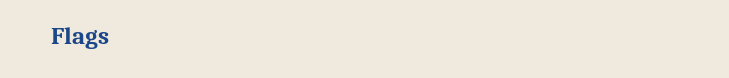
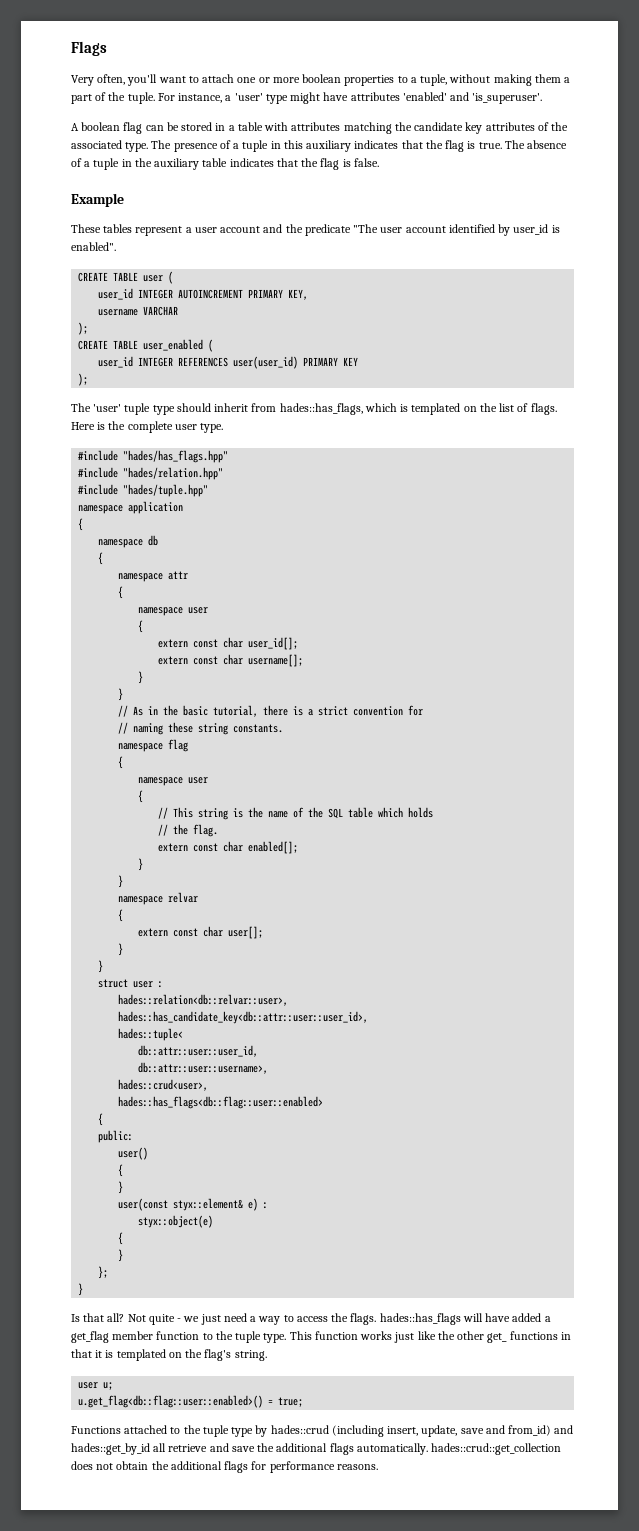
+ Very often, you'll want to attach one or more boolean properties to a tuple, without making them a part of the tuple. For instance, a 'user' type might have attributes 'enabled' and 'is_superuser'.
+ A boolean flag can be stored in a table with attributes matching the candidate key attributes of the associated type. The presence of a tuple in this auxiliary indicates that the flag is true. The absence of a tuple in the auxiliary table indicates that the flag is false.
+ Example
+ These tables represent a user account and the predicate "The user account identified by user_id is enabled".
+ CREATE TABLE user (
+ user_id INTEGER AUTOINCREMENT PRIMARY KEY,
+ username VARCHAR
+ );
+ CREATE TABLE user_enabled (
+ user_id INTEGER REFERENCES user(user_id) PRIMARY KEY
+ );
+ The 'user' tuple type should inherit from hades::has_flags, which is templated on the list of flags. Here is the complete user type.
+ #include "hades/has_flags.hpp"
+ #include "hades/relation.hpp"
+ #include "hades/tuple.hpp"
+ namespace application
+ {
+ namespace db
+ {
+ namespace attr
+ {
+ namespace user
+ {
+ extern const char user_id[];
+ extern const char username[];
+ }
+ }
+ // As in the basic tutorial, there is a strict convention for
+ // naming these string constants.
+ namespace flag
+ {
+ namespace user
+ {
+ // This string is the name of the SQL table which holds
+ // the flag.
+ extern const char enabled[];
+ }
+ }
+ namespace relvar
+ {
+ extern const char user[];
+ }
+ }
+ struct user :
+ hades::relation<db::relvar::user>,
+ hades::has_candidate_key<db::attr::user::user_id>,
+ hades::tuple<
+ db::attr::user::user_id,
+ db::attr::user::username>,
+ hades::crud<user>,
+ hades::has_flags<db::flag::user::enabled>
+ {
+ public:
+ user()
+ {
+ }
+ user(const styx::element& e) :
+ styx::object(e)
+ {
+ }
+ };
+ }
+ Is that all? Not quite - we just need a way to access the flags. hades::has_flags will have added a get_flag member function to the tuple type. This function works just like the other get_ functions in that it is templated on the flag's string.
+ user u;
+ u.get_flag<db::flag::user::enabled>() = true;
+ Functions attached to the tuple type by hades::crud (including insert, update, save and from_id) and hades::get_by_id all retrieve and save the additional flags automatically. hades::crud::get_collection does not obtain the additional flags for performance reasons.

